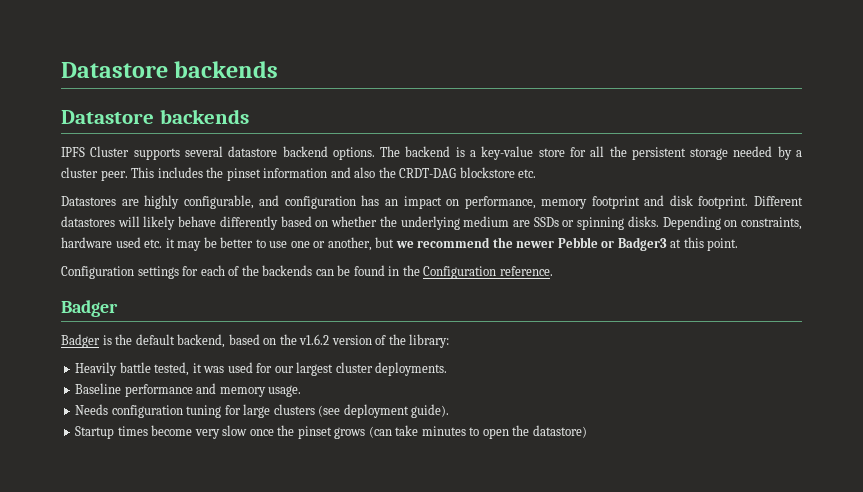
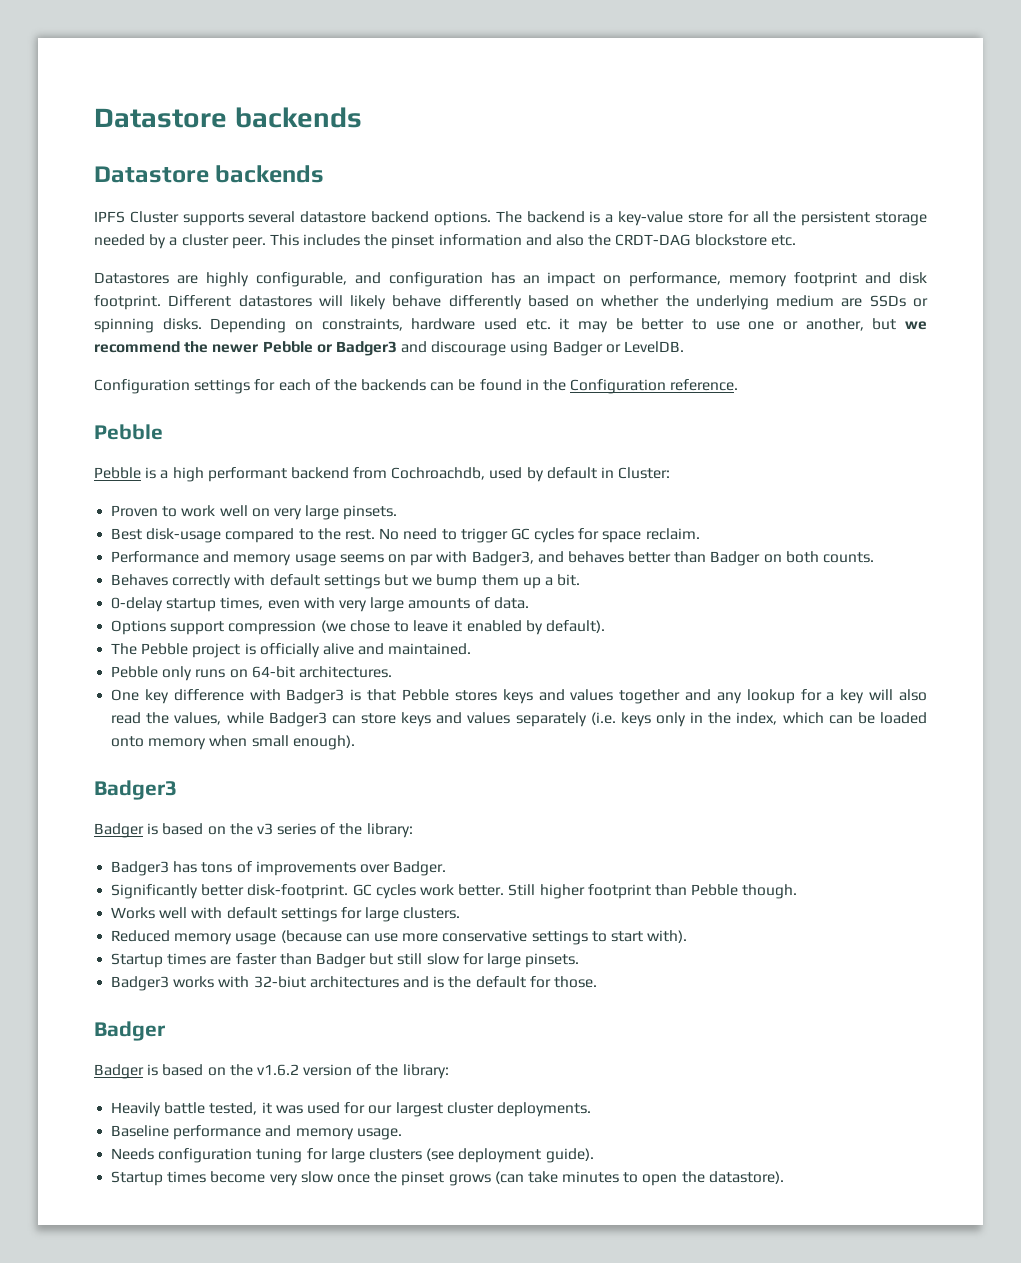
- Depending on constraints, hardware used etc. it may be better to use one or another, but we recommend the newer Pebble or Badger3 at this point.
+ Depending on constraints, hardware used etc. it may be better to use one or another, but we recommend the newer Pebble or Badger3 and discourage using Badger or LevelDB.
  Configuration settings for each of the backends can be found in the Configuration reference.
+ Pebble
+ Pebble is a high performant backend from Cochroachdb, used by default in Cluster:
+ Proven to work well on very large pinsets.
+ Best disk-usage compared to the rest. No need to trigger GC cycles for space reclaim.
+ Performance and memory usage seems on par with Badger3, and behaves better than Badger on both counts.
+ Behaves correctly with default settings but we bump them up a bit.
+ 0-delay startup times, even with very large amounts of data.
+ Options support compression (we chose to leave it enabled by default).
+ The Pebble project is officially alive and maintained.
+ Pebble only runs on 64-bit architectures.
+ One key difference with Badger3 is that Pebble stores keys and values together and any lookup for a key will also read the values, while Badger3 can store keys and values separately (i.e. keys only in the index, which can be loaded onto memory when small enough).
+ Badger3
+ Badger is based on the v3 series of the library:
+ Badger3 has tons of improvements over Badger.
+ Significantly better disk-footprint. GC cycles work better. Still higher footprint than Pebble though.
+ Works well with default settings for large clusters.
+ Reduced memory usage (because can use more conservative settings to start with).
+ Startup times are faster than Badger but still slow for large pinsets.
+ Badger3 works with 32-biut architectures and is the default for those.
- Badger is the default backend, based on the v1.6.2 version of the library:
+ Badger is based on the v1.6.2 version of the library:
- Startup times become very slow once the pinset grows (can take minutes to open the datastore)
+ Startup times become very slow once the pinset grows (can take minutes to open the datastore).

